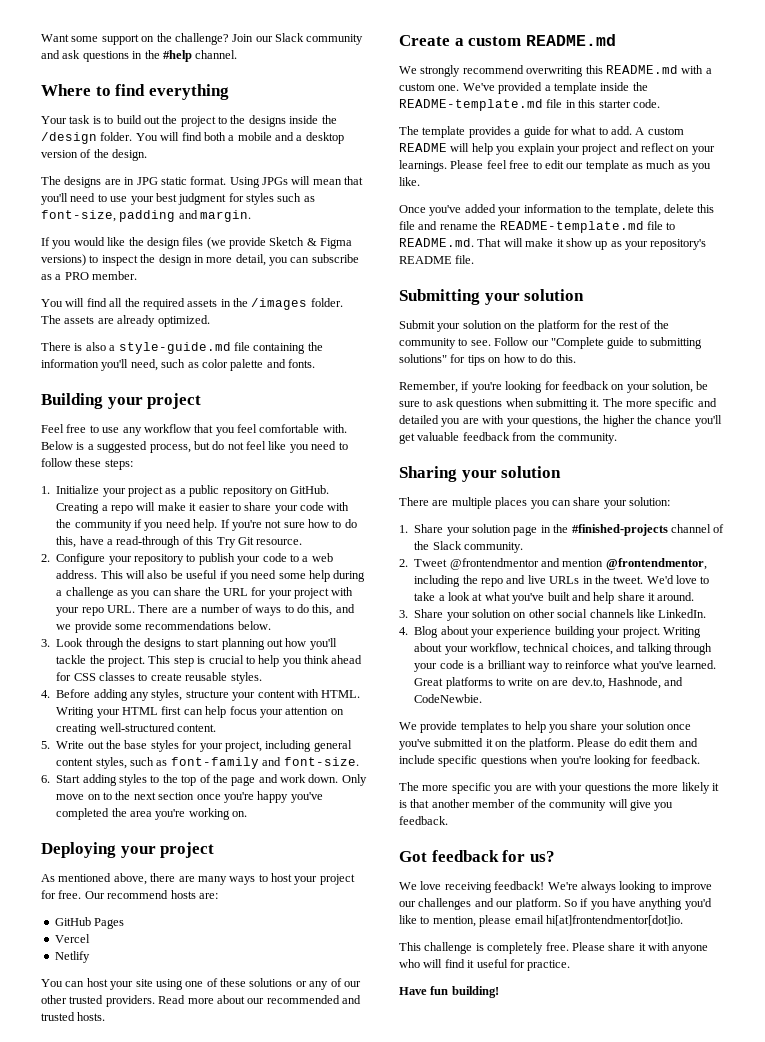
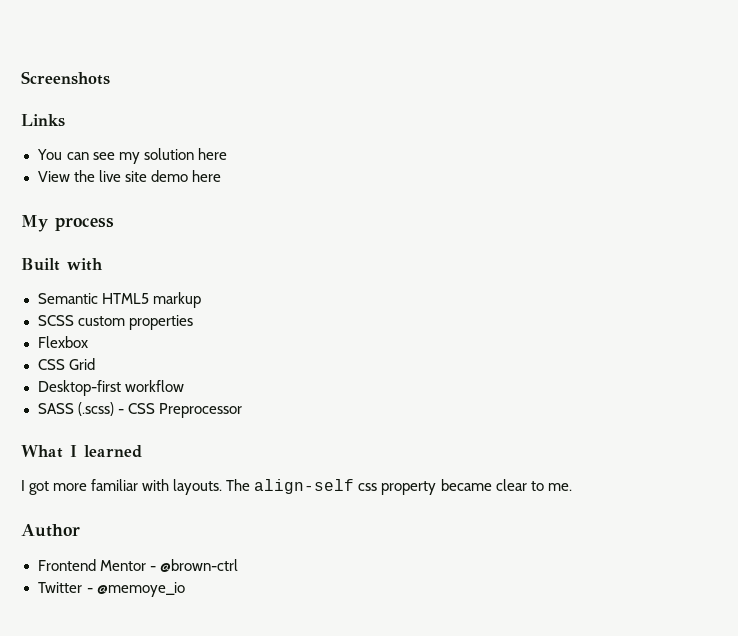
- Want some support on the challenge? Join our Slack community and ask questions in the #help channel.
- Where to find everything
- Your task is to build out the project to the designs inside the /design folder. You will find both a mobile and a desktop version of the design.
- The designs are in JPG static format. Using JPGs will mean that you'll need to use your best judgment for styles such as font-size, padding and margin.
- If you would like the design files (we provide Sketch & Figma versions) to inspect the design in more detail, you can subscribe as a PRO member.
- You will find all the required assets in the /images folder. The assets are already optimized.
- There is also a style-guide.md file containing the information you'll need, such as color palette and fonts.
- Building your project
- Feel free to use any workflow that you feel comfortable with. Below is a suggested process, but do not feel like you need to follow these steps:
- 1. Initialize your project as a public repository on GitHub. Creating a repo will make it easier to share your code with the community if you need help. If you're not sure how to do this, have a read-through of this Try Git resource.
- 2. Configure your repository to publish your code to a web address. This will also be useful if you need some help during a challenge as you can share the URL for your project with your repo URL. There are a number of ways to do this, and we provide some recommendations below.
- 3. Look through the designs to start planning out how you'll tackle the project. This step is crucial to help you think ahead for CSS classes to create reusable styles.
- 4. Before adding any styles, structure your content with HTML. Writing your HTML first can help focus your attention on creating well-structured content.
- 5. Write out the base styles for your project, including general content styles, such as font-family and font-size.
- 6. Start adding styles to the top of the page and work down. Only move on to the next section once you're happy you've completed the area you're working on.
- Deploying your project
- As mentioned above, there are many ways to host your project for free. Our recommend hosts are:
- GitHub Pages
- Vercel
- Netlify
- You can host your site using one of these solutions or any of our other trusted providers. Read more about our recommended and trusted hosts.
- Create a custom README.md
- We strongly recommend overwriting this README.md with a custom one. We've provided a template inside the README-template.md file in this starter code.
- The template provides a guide for what to add. A custom README will help you explain your project and reflect on your learnings. Please feel free to edit our template as much as you like.
- Once you've added your information to the template, delete this file and rename the README-template.md file to README.md. That will make it show up as your repository's README file.
- Submitting your solution
- Submit your solution on the platform for the rest of the community to see. Follow our "Complete guide to submitting solutions" for tips on how to do this.
- Remember, if you're looking for feedback on your solution, be sure to ask questions when submitting it. The more specific and detailed you are with your questions, the higher the chance you'll get valuable feedback from the community.
- Sharing your solution
- There are multiple places you can share your solution:
- 1. Share your solution page in the #finished-projects channel of the Slack community.
- 2. Tweet @frontendmentor and mention @frontendmentor, including the repo and live URLs in the tweet. We'd love to take a look at what you've built and help share it around.
- 3. Share your solution on other social channels like LinkedIn.
- 4. Blog about your experience building your project. Writing about your workflow, technical choices, and talking through your code is a brilliant way to reinforce what you've learned. Great platforms to write on are dev.to, Hashnode, and CodeNewbie.
- We provide templates to help you share your solution once you've submitted it on the platform. Please do edit them and include specific questions when you're looking for feedback.
- The more specific you are with your questions the more likely it is that another member of the community will give you feedback.
- Got feedback for us?
- We love receiving feedback! We're always looking to improve our challenges and our platform. So if you have anything you'd like to mention, please email hi[at]frontendmentor[dot]io.
- This challenge is completely free. Please share it with anyone who will find it useful for practice.
- Have fun building!
+ Screenshots
+ Links
+ You can see my solution here
+ View the live site demo here
+ My process
+ Built with
+ Semantic HTML5 markup
+ SCSS custom properties
+ Flexbox
+ CSS Grid
+ Desktop-first workflow
+ SASS (.scss) - CSS Preprocessor
+ What I learned
+ I got more familiar with layouts. The align-self css property became clear to me.
+ Author
+ Frontend Mentor - @brown-ctrl
+ Twitter - @memoye_io

